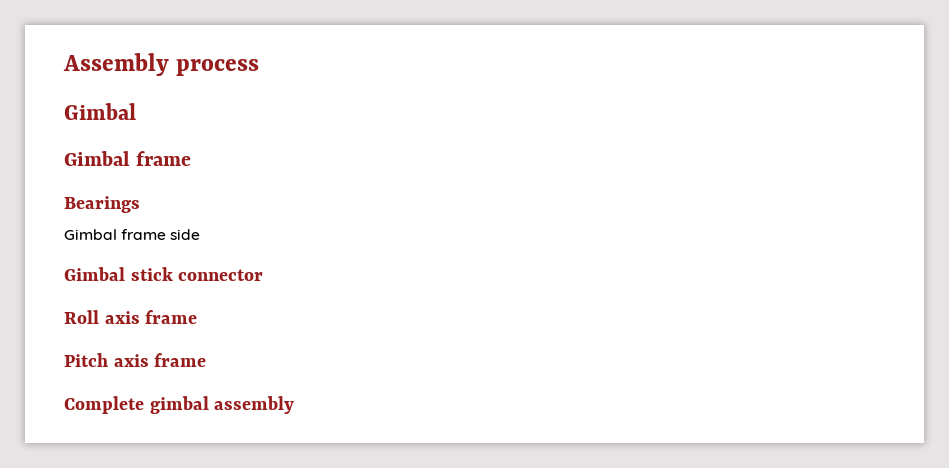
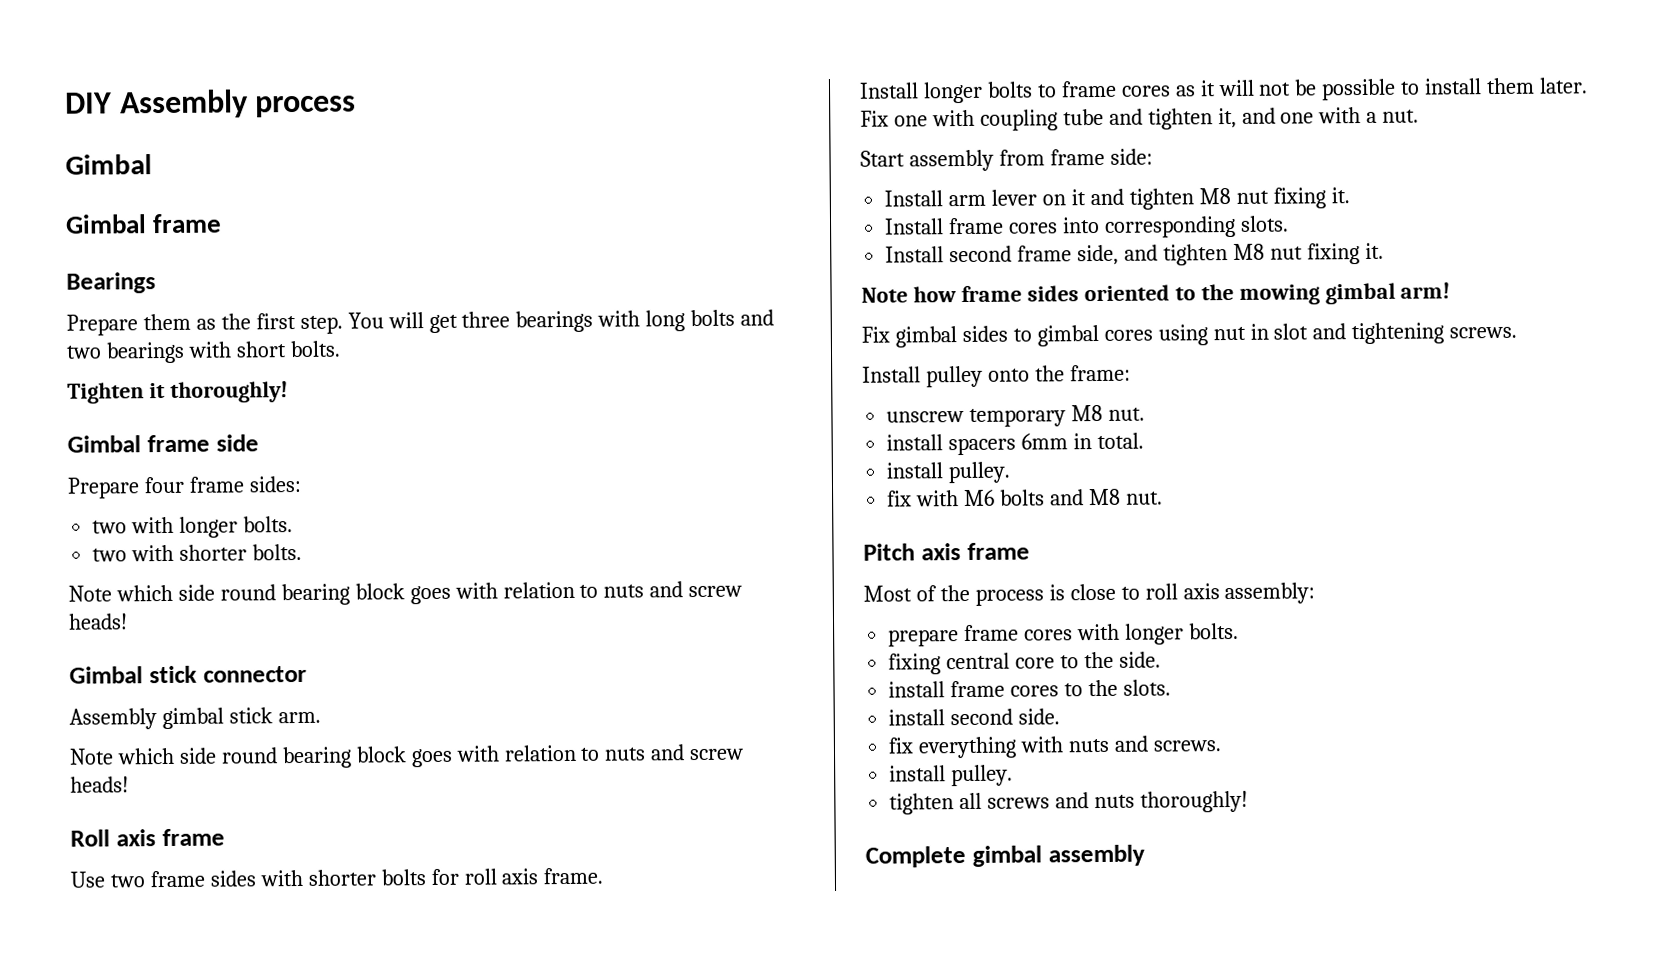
- Assembly process
+ DIY Assembly process
+ Prepare them as the first step. You will get three bearings with long bolts and two bearings with short bolts.
+ Tighten it thoroughly!
  Gimbal frame side
+ Prepare four frame sides:
+ two with longer bolts.
+ two with shorter bolts.
+ Note which side round bearing block goes with relation to nuts and screw heads!
  Gimbal stick connector
+ Assembly gimbal stick arm.
+ Note which side round bearing block goes with relation to nuts and screw heads!
  Roll axis frame
+ Use two frame sides with shorter bolts for roll axis frame.
+ Install longer bolts to frame cores as it will not be possible to install them later. Fix one with coupling tube and tighten it, and one with a nut.
+ Start assembly from frame side:
+ Install arm lever on it and tighten M8 nut fixing it.
+ Install frame cores into corresponding slots.
+ Install second frame side, and tighten M8 nut fixing it.
+ Note how frame sides oriented to the mowing gimbal arm!
+ Fix gimbal sides to gimbal cores using nut in slot and tightening screws.
+ Install pulley onto the frame:
+ unscrew temporary M8 nut.
+ install spacers 6mm in total.
+ install pulley.
+ fix with M6 bolts and M8 nut.
  Pitch axis frame
+ Most of the process is close to roll axis assembly:
+ prepare frame cores with longer bolts.
+ fixing central core to the side.
+ install frame cores to the slots.
+ install second side.
+ fix everything with nuts and screws.
+ install pulley.
+ tighten all screws and nuts thoroughly!

